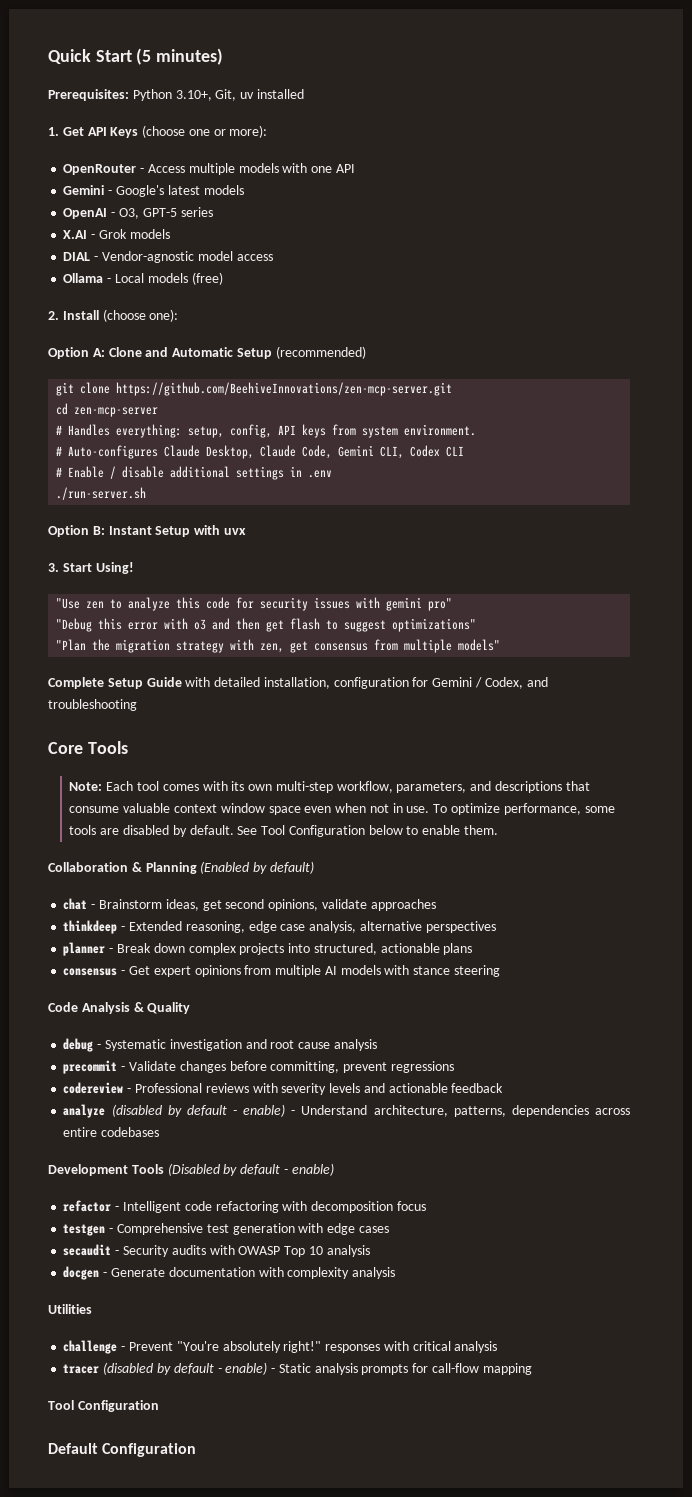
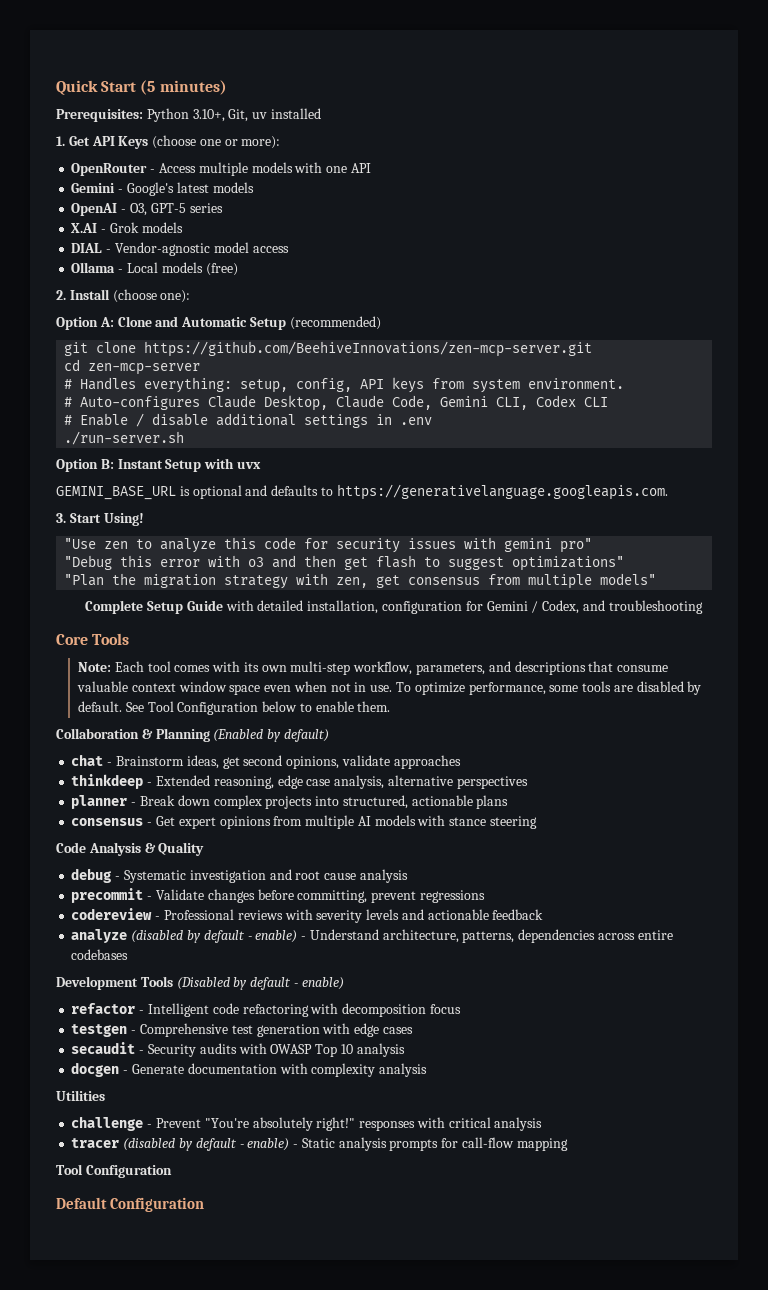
+ GEMINI_BASE_URL is optional and defaults to https://generativelanguage.googleapis.com.

